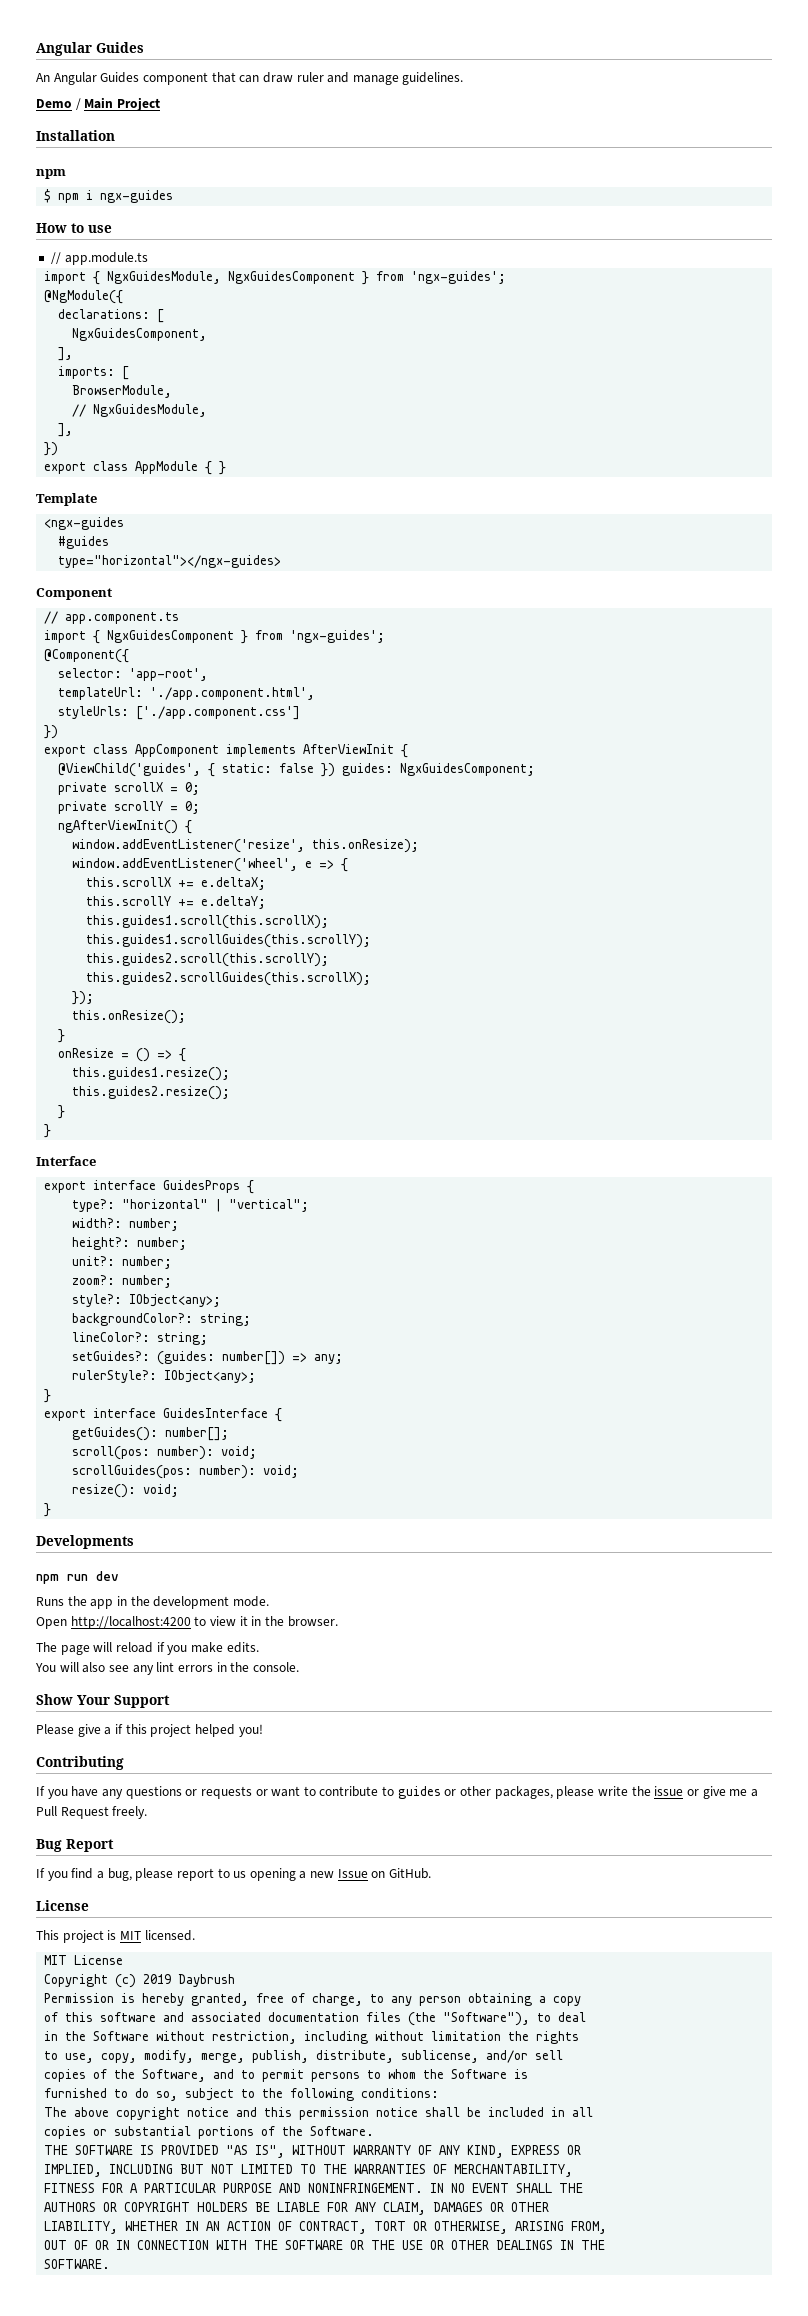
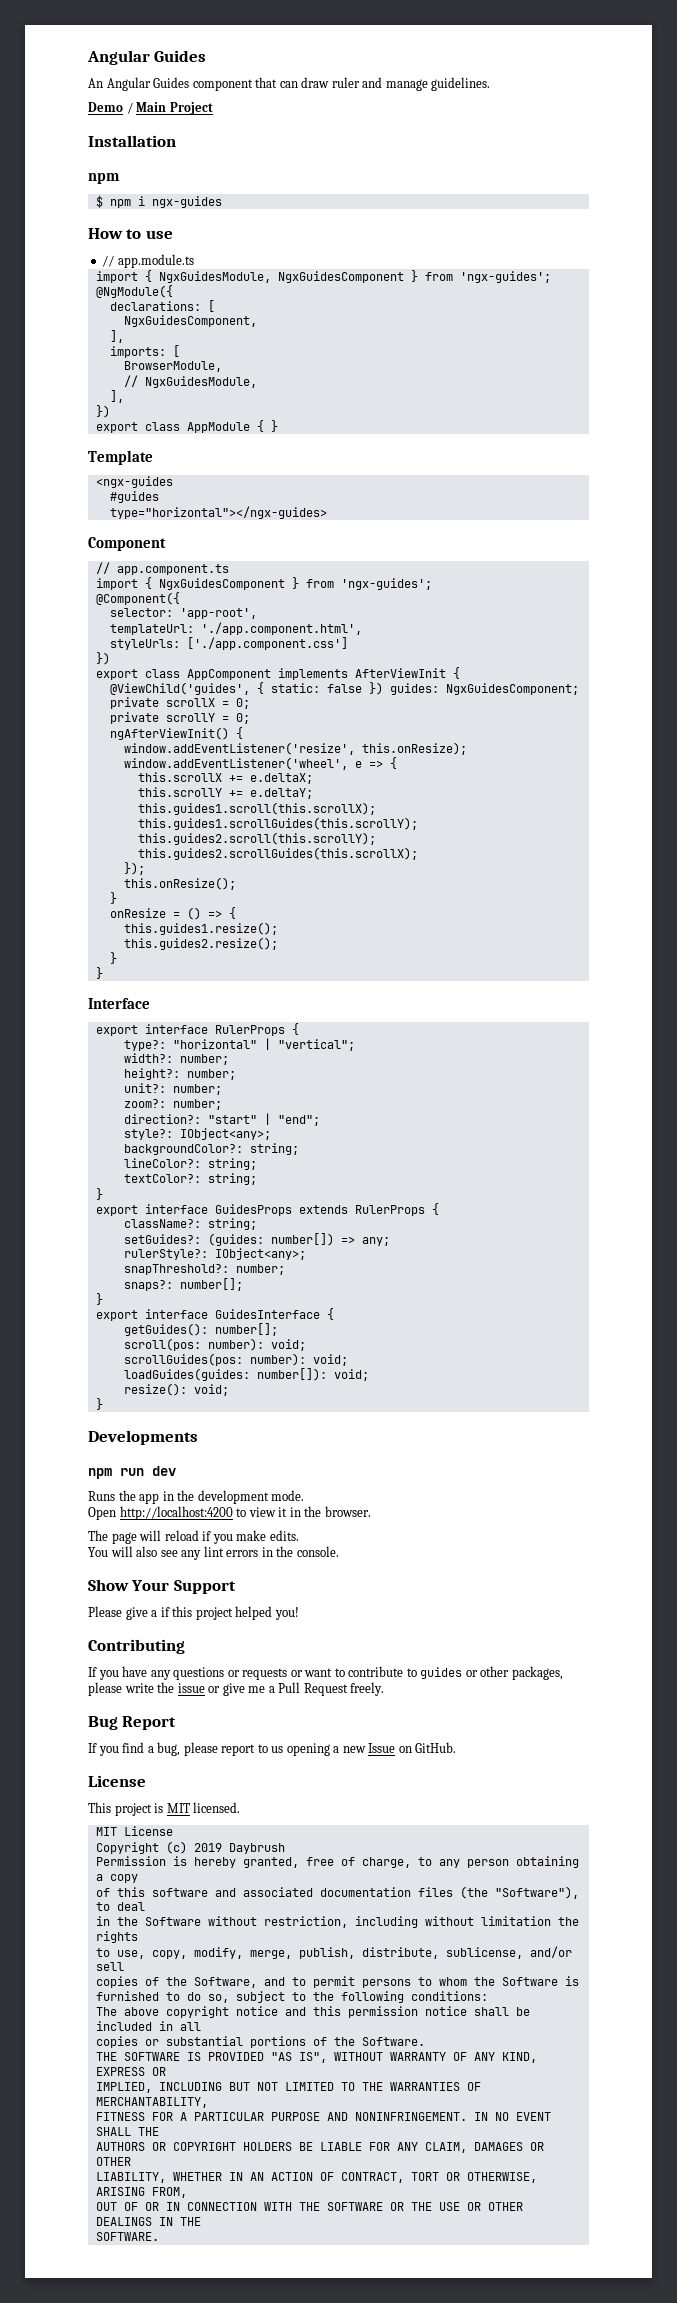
- export interface GuidesProps {
+ export interface RulerProps {
+ direction?: "start" | "end";
+ textColor?: string;
+ }
+ export interface GuidesProps extends RulerProps {
+ className?: string;
+ snapThreshold?: number;
+ snaps?: number[];
+ loadGuides(guides: number[]): void;

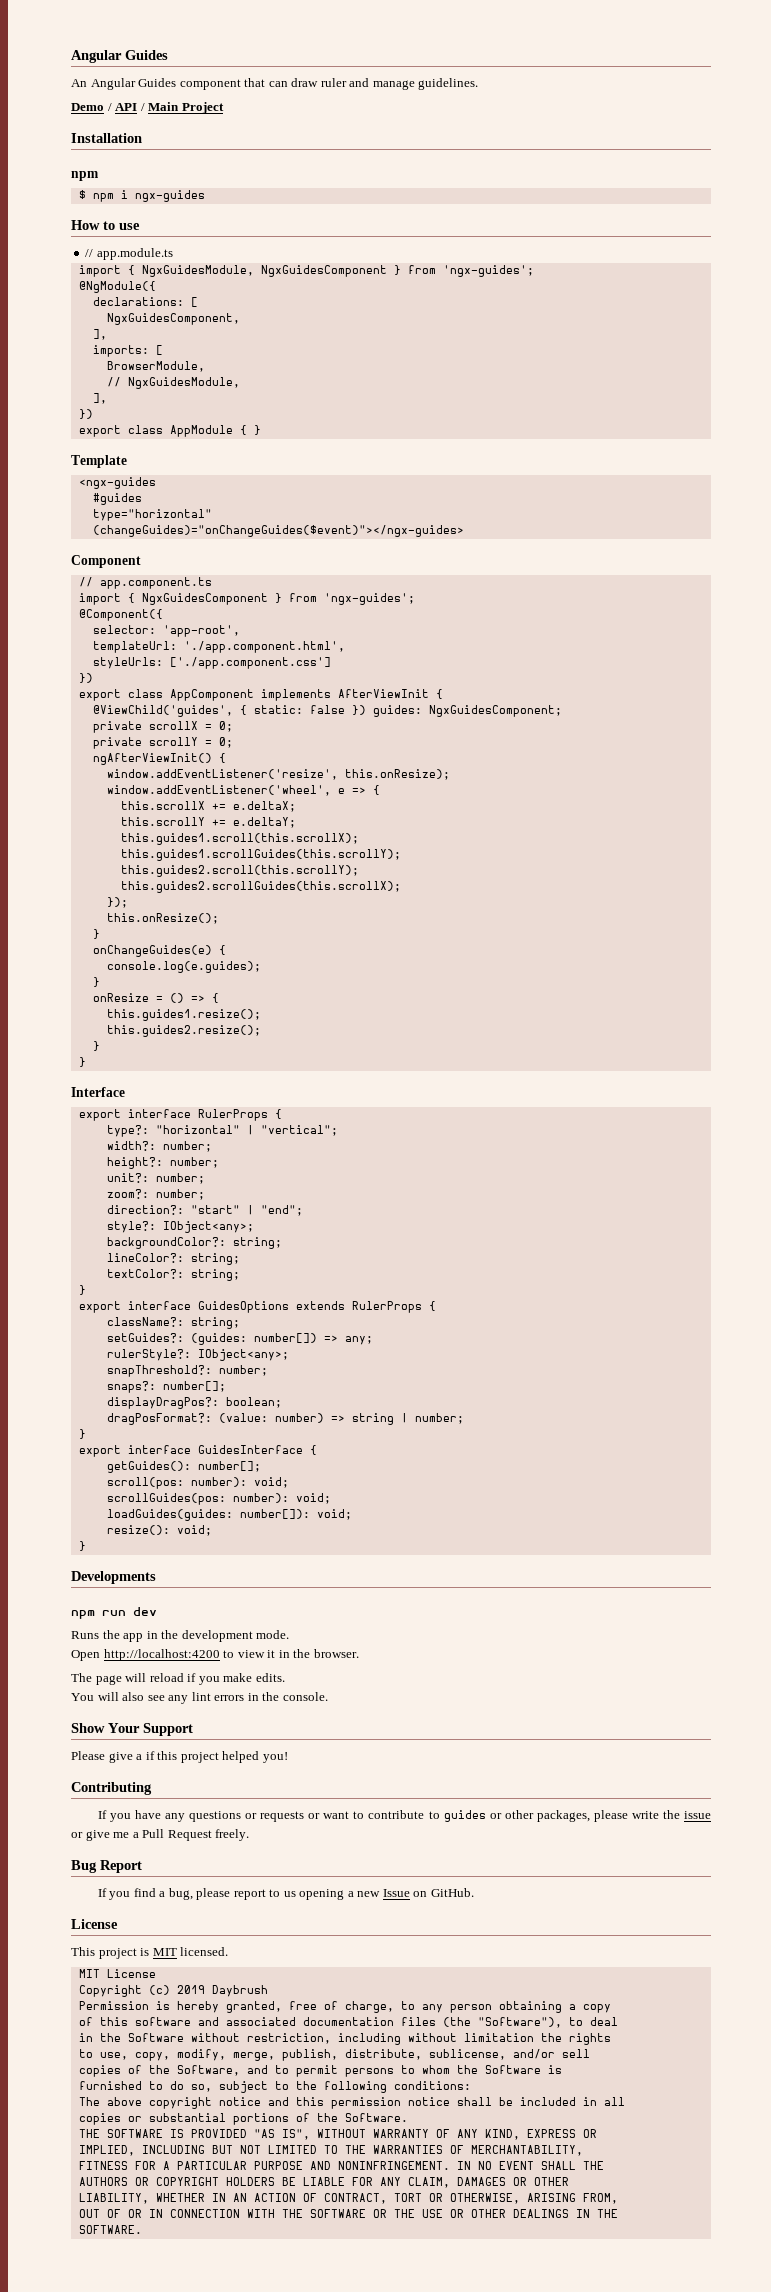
- Demo / Main Project
+ Demo / API / Main Project
- type="horizontal"></ngx-guides>
+ type="horizontal"
+ (changeGuides)="onChangeGuides($event)"></ngx-guides>
+ onChangeGuides(e) {
+ console.log(e.guides);
+ }
- export interface GuidesProps extends RulerProps {
+ export interface GuidesOptions extends RulerProps {
+ displayDragPos?: boolean;
+ dragPosFormat?: (value: number) => string | number;

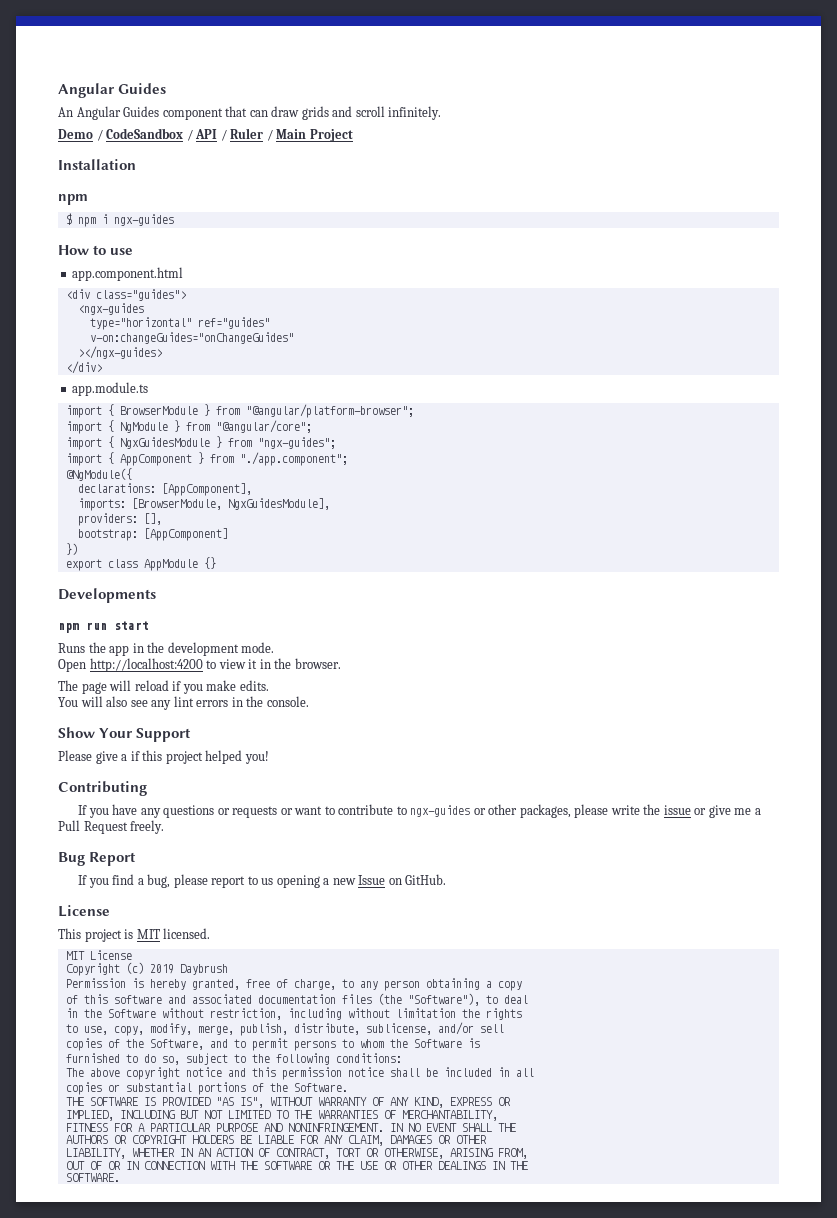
- An Angular Guides component that can draw ruler and manage guidelines.
- Demo / API / Main Project
+ An Angular Guides component that can draw grids and scroll infinitely.
+ Demo / CodeSandbox / API / Ruler / Main Project
- // app.module.ts
- import { NgxGuidesModule, NgxGuidesComponent } from 'ngx-guides';
+ app.component.html
+ <div class="guides">
+ <ngx-guides
+ type="horizontal" ref="guides"
+ v-on:changeGuides="onChangeGuides"
+ ></ngx-guides>
+ </div>
+ app.module.ts
+ import { BrowserModule } from "@angular/platform-browser";
+ import { NgModule } from "@angular/core";
+ import { NgxGuidesModule } from "ngx-guides";
+ import { AppComponent } from "./app.component";
  @NgModule({
- declarations: [
- NgxGuidesComponent,
- ],
- imports: [
- BrowserModule,
- // NgxGuidesModule,
- ],
+ declarations: [AppComponent],
+ imports: [BrowserModule, NgxGuidesModule],
+ providers: [],
+ bootstrap: [AppComponent]
  })
- export class AppModule { }
- Template
- <ngx-guides
- #guides
- type="horizontal"
- (changeGuides)="onChangeGuides($event)"></ngx-guides>
- Component
- // app.component.ts
- import { NgxGuidesComponent } from 'ngx-guides';
- @Component({
- selector: 'app-root',
- templateUrl: './app.component.html',
- styleUrls: ['./app.component.css']
- })
- export class AppComponent implements AfterViewInit {
- @ViewChild('guides', { static: false }) guides: NgxGuidesComponent;
- private scrollX = 0;
- private scrollY = 0;
- ngAfterViewInit() {
- window.addEventListener('resize', this.onResize);
- window.addEventListener('wheel', e => {
- this.scrollX += e.deltaX;
- this.scrollY += e.deltaY;
- this.guides1.scroll(this.scrollX);
- this.guides1.scrollGuides(this.scrollY);
- this.guides2.scroll(this.scrollY);
- this.guides2.scrollGuides(this.scrollX);
- });
- this.onResize();
- }
- onChangeGuides(e) {
- console.log(e.guides);
- }
- onResize = () => {
- this.guides1.resize();
- this.guides2.resize();
- }
- }
- Interface
- export interface RulerProps {
- type?: "horizontal" | "vertical";
- width?: number;
- height?: number;
- unit?: number;
- zoom?: number;
- direction?: "start" | "end";
- style?: IObject<any>;
- backgroundColor?: string;
- lineColor?: string;
- textColor?: string;
- }
- export interface GuidesOptions extends RulerProps {
- className?: string;
- setGuides?: (guides: number[]) => any;
- rulerStyle?: IObject<any>;
- snapThreshold?: number;
- snaps?: number[];
- displayDragPos?: boolean;
- dragPosFormat?: (value: number) => string | number;
- }
- export interface GuidesInterface {
- getGuides(): number[];
- scroll(pos: number): void;
- scrollGuides(pos: number): void;
- loadGuides(guides: number[]): void;
- resize(): void;
- }
+ export class AppModule {}
- npm run dev
+ npm run start
- If you have any questions or requests or want to contribute to guides or other packages, please write the issue or give me a Pull Request freely.
+ If you have any questions or requests or want to contribute to ngx-guides or other packages, please write the issue or give me a Pull Request freely.

